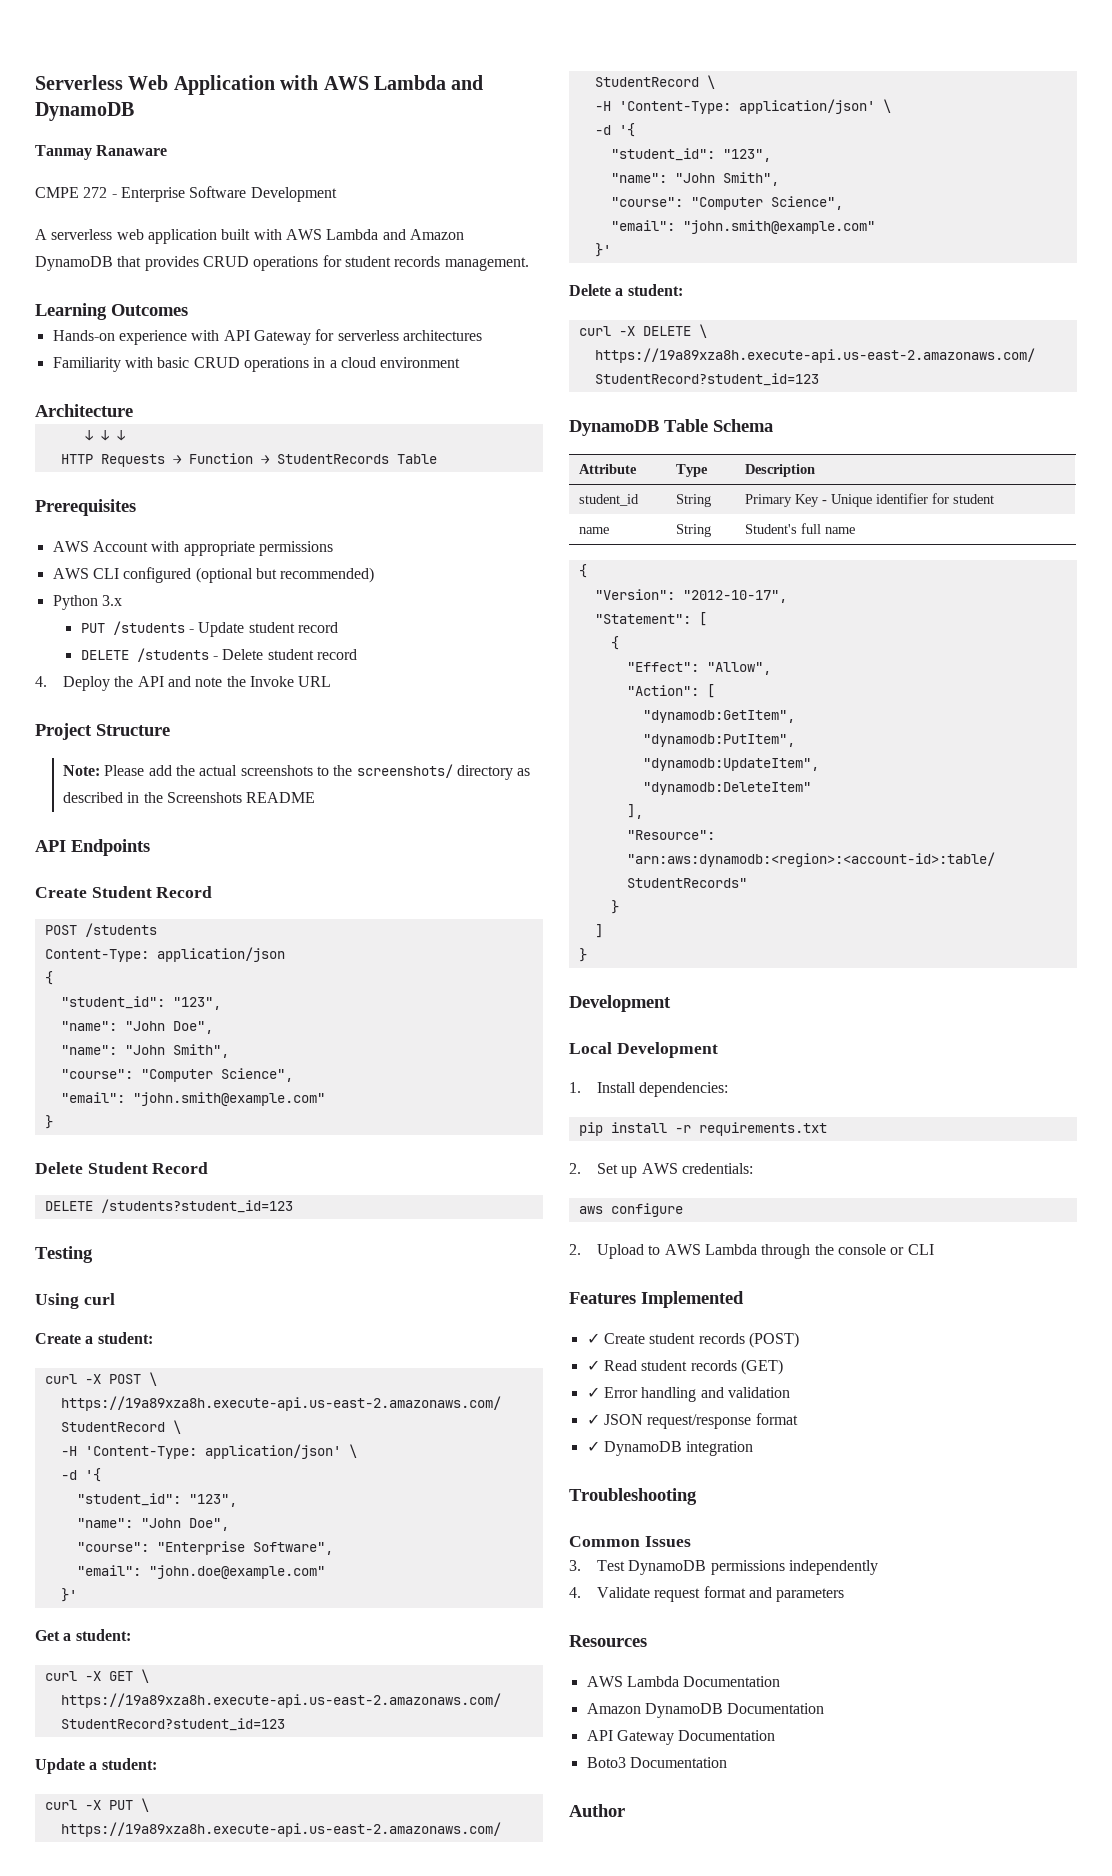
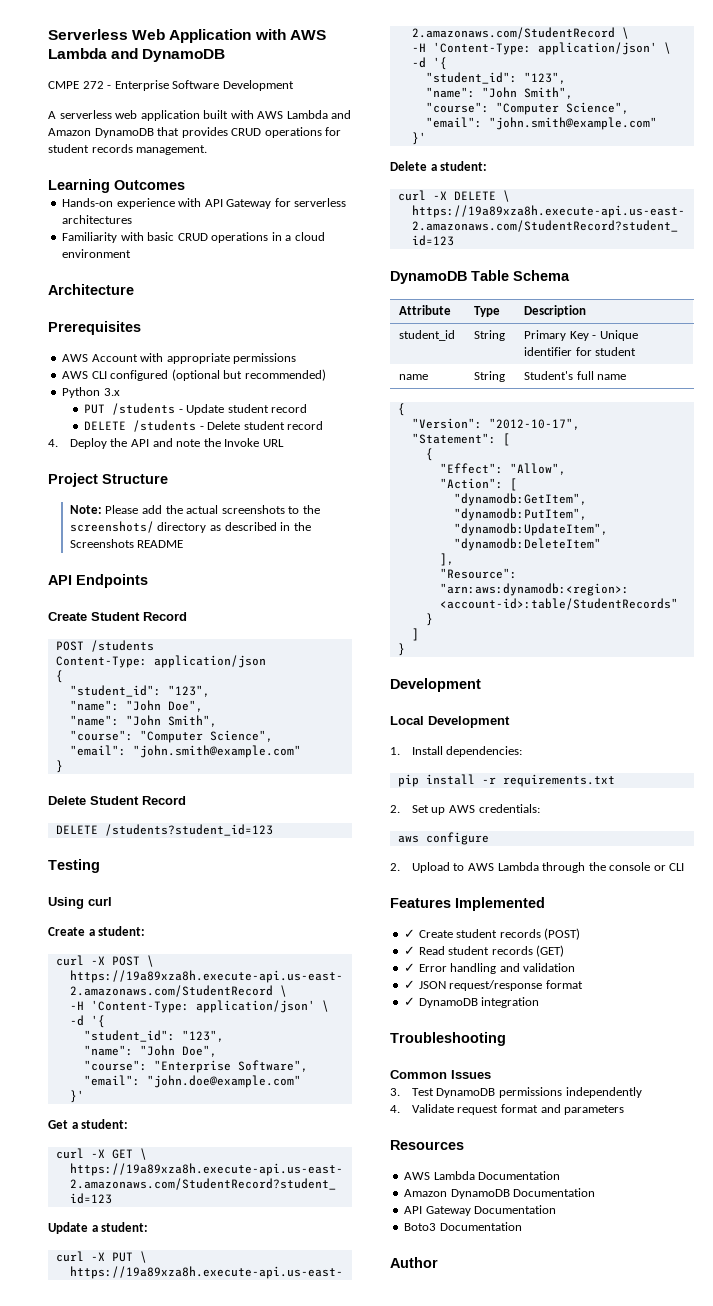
- Tanmay Ranaware
- ↓ ↓ ↓
- HTTP Requests → Function → StudentRecords Table

